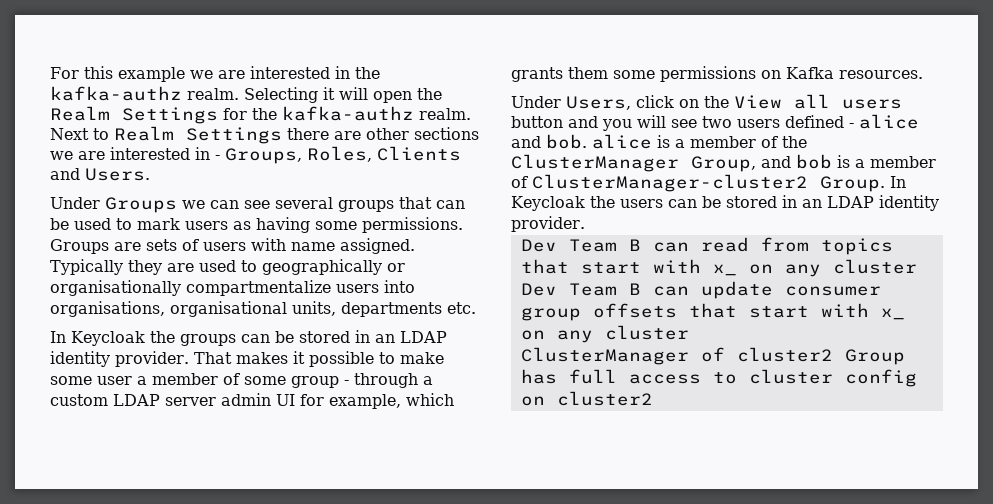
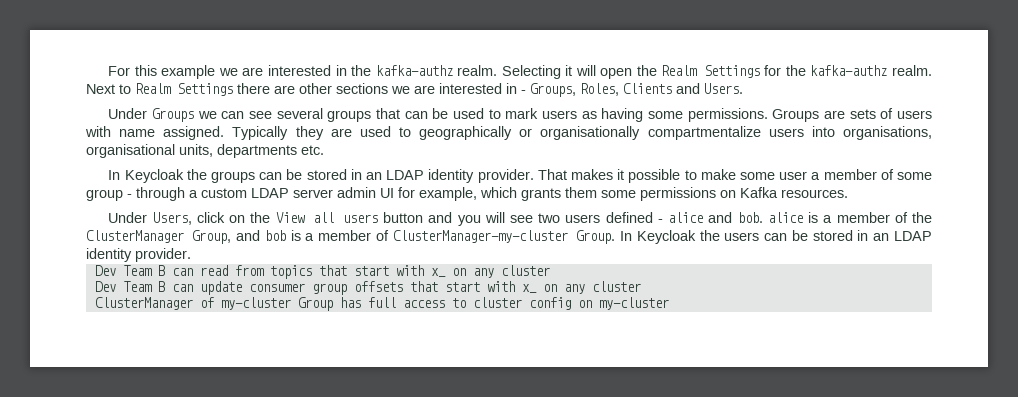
- Under Users, click on the View all users button and you will see two users defined - alice and bob. alice is a member of the ClusterManager Group, and bob is a member of ClusterManager-cluster2 Group.
+ Under Users, click on the View all users button and you will see two users defined - alice and bob. alice is a member of the ClusterManager Group, and bob is a member of ClusterManager-my-cluster Group.
- ClusterManager of cluster2 Group has full access to cluster config on cluster2
+ ClusterManager of my-cluster Group has full access to cluster config on my-cluster

